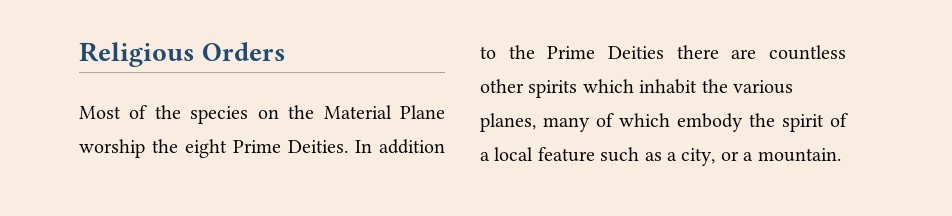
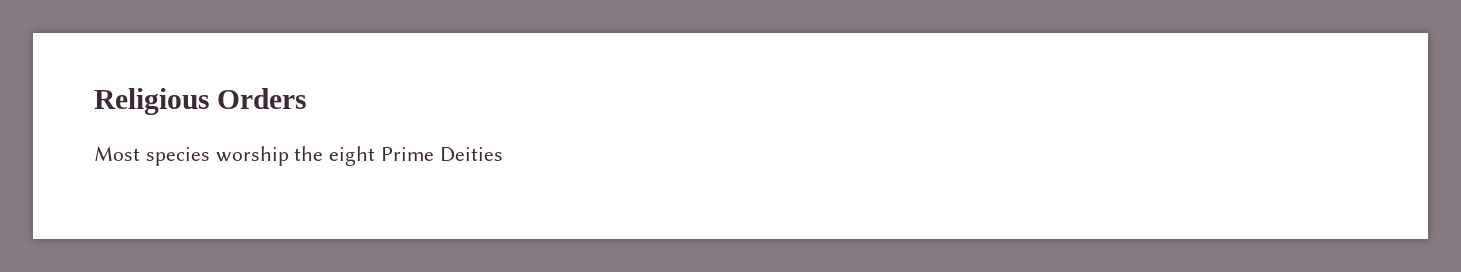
- Most of the species on the Material Plane worship the eight Prime Deities. In addition to the Prime Deities there are countless other spirits which inhabit the various planes, many of which embody the spirit of a local feature such as a city, or a mountain.
+ Most species worship the eight Prime Deities

